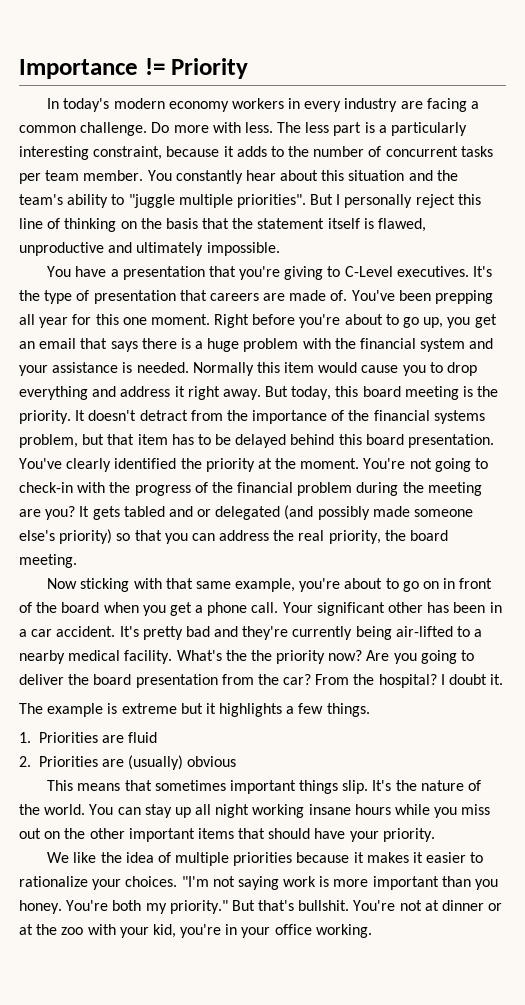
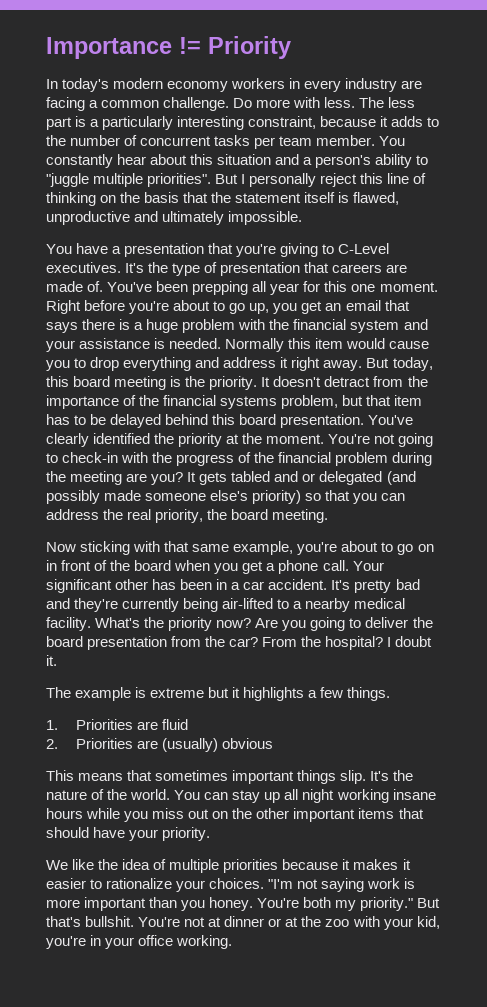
- You constantly hear about this situation and the team's ability to "juggle multiple priorities".
+ You constantly hear about this situation and a person's ability to "juggle multiple priorities".
- What's the the priority now?
+ What's the priority now?

